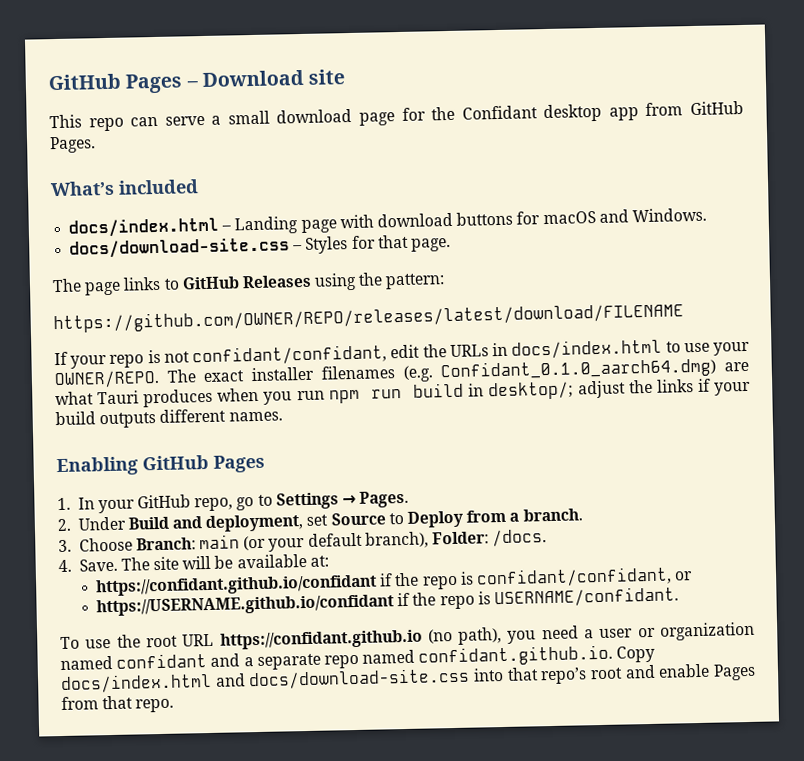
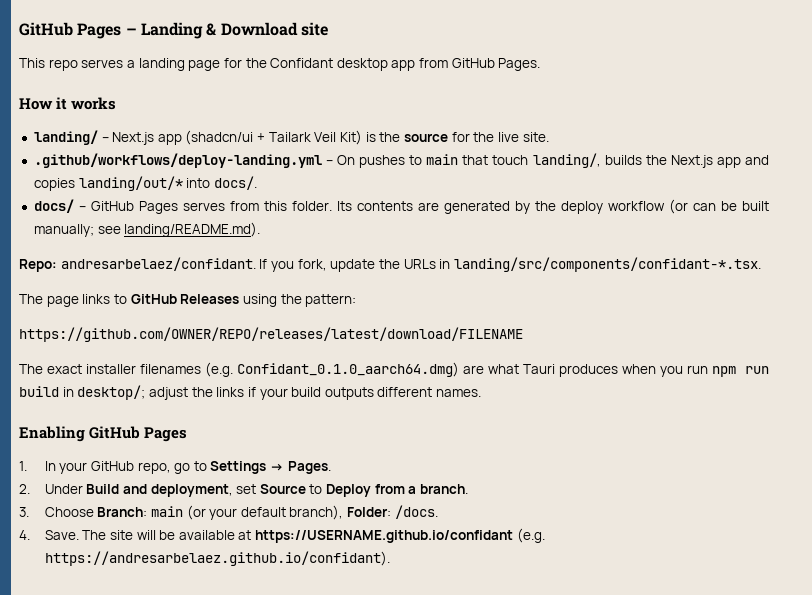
- GitHub Pages – Download site
+ GitHub Pages – Landing & Download site
- This repo can serve a small download page for the Confidant desktop app from GitHub Pages.
+ This repo serves a landing page for the Confidant desktop app from GitHub Pages.
- What’s included
- docs/index.html – Landing page with download buttons for macOS and Windows.
- docs/download-site.css – Styles for that page.
+ How it works
+ landing/ – Next.js app (shadcn/ui + Tailark Veil Kit) is the source for the live site.
+ .github/workflows/deploy-landing.yml – On pushes to main that touch landing/, builds the Next.js app and copies landing/out/* into docs/.
+ docs/ – GitHub Pages serves from this folder. Its contents are generated by the deploy workflow (or can be built manually; see landing/README.md).
+ Repo: andresarbelaez/confidant. If you fork, update the URLs in landing/src/components/confidant-*.tsx.
- If your repo is not confidant/confidant, edit the URLs in docs/index.html to use your OWNER/REPO.
- The site will be available at:
- https://confidant.github.io/confidant if the repo is confidant/confidant, or
- https://USERNAME.github.io/confidant if the repo is USERNAME/confidant.
- To use the root URL https://confidant.github.io (no path), you need a user or organization named confidant and a separate repo named confidant.github.io. Copy docs/index.html and docs/download-site.css into that repo’s root and enable Pages from that repo.
+ The site will be available at https://USERNAME.github.io/confidant (e.g. https://andresarbelaez.github.io/confidant).

